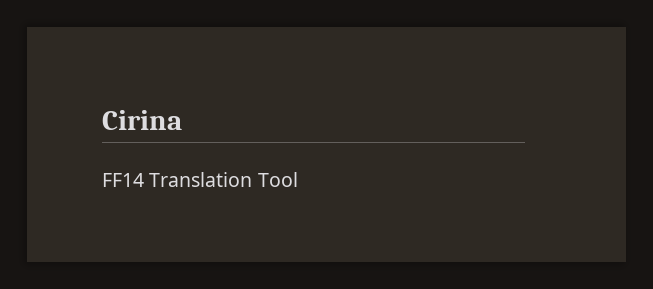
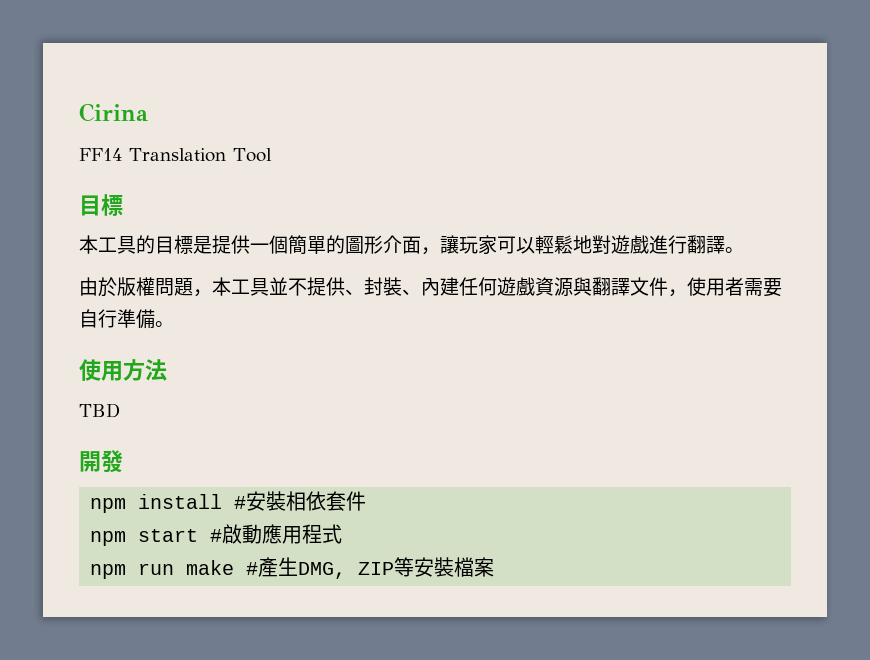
  FF14 Translation Tool
+ 目標
+ 本工具的目標是提供一個簡單的圖形介面，讓玩家可以輕鬆地對遊戲進行翻譯。
+ 由於版權問題，本工具並不提供、封裝、內建任何遊戲資源與翻譯文件，使用者需要自行準備。
+ 使用方法
+ TBD
+ 開發
+ npm install #安裝相依套件
+ npm start #啟動應用程式
+ npm run make #產生DMG, ZIP等安裝檔案

